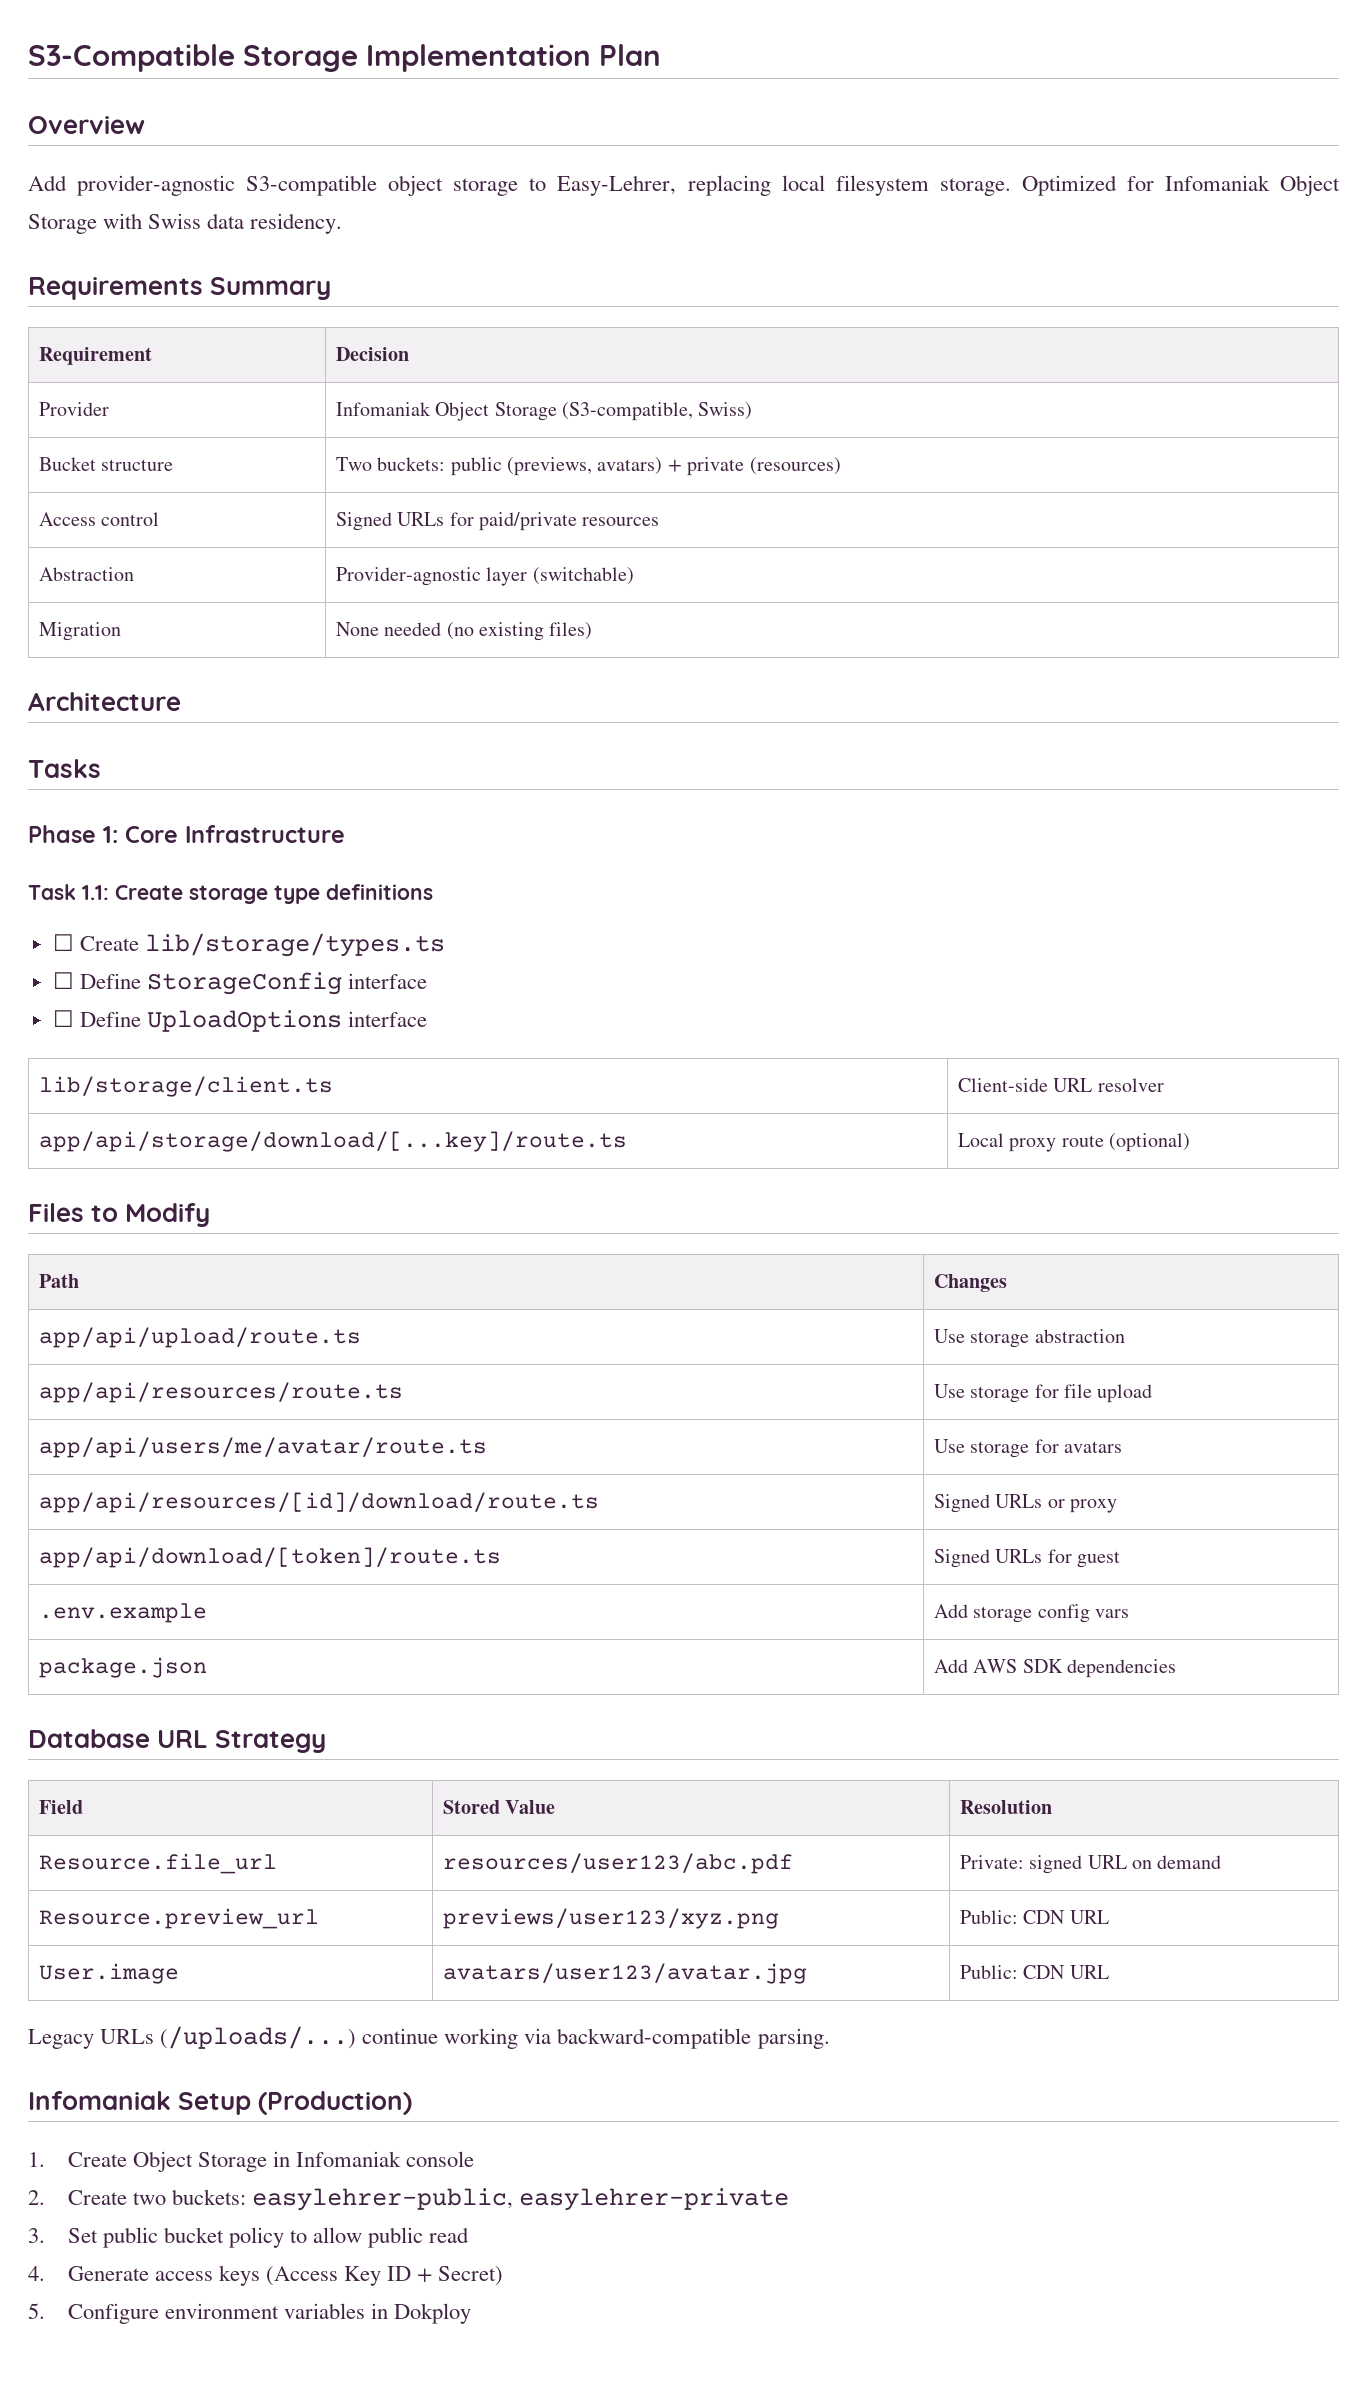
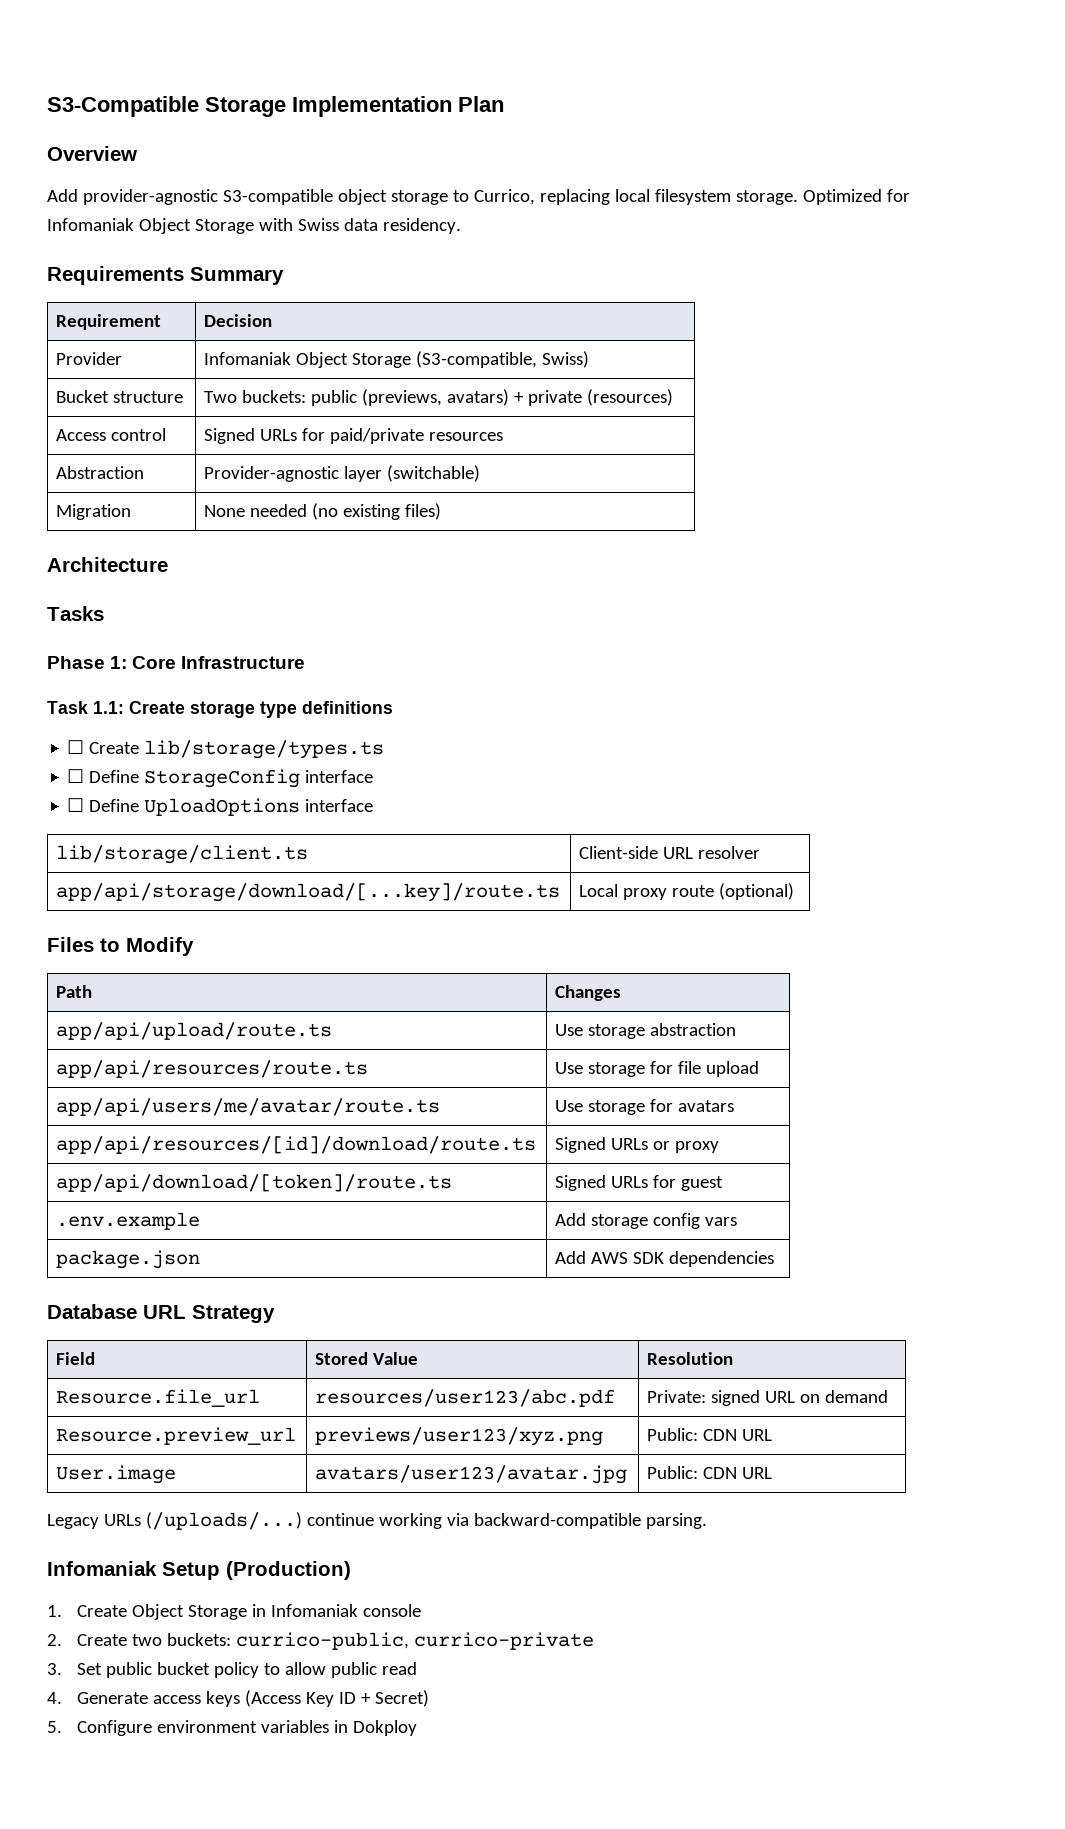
- Add provider-agnostic S3-compatible object storage to Easy-Lehrer, replacing local filesystem storage.
+ Add provider-agnostic S3-compatible object storage to Currico, replacing local filesystem storage.
- 2. Create two buckets: easylehrer-public, easylehrer-private
+ 2. Create two buckets: currico-public, currico-private

